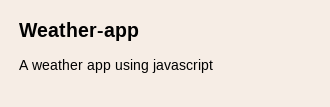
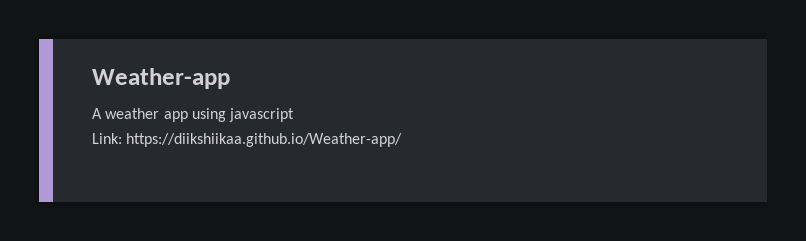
+ Link: https://diikshiikaa.github.io/Weather-app/

